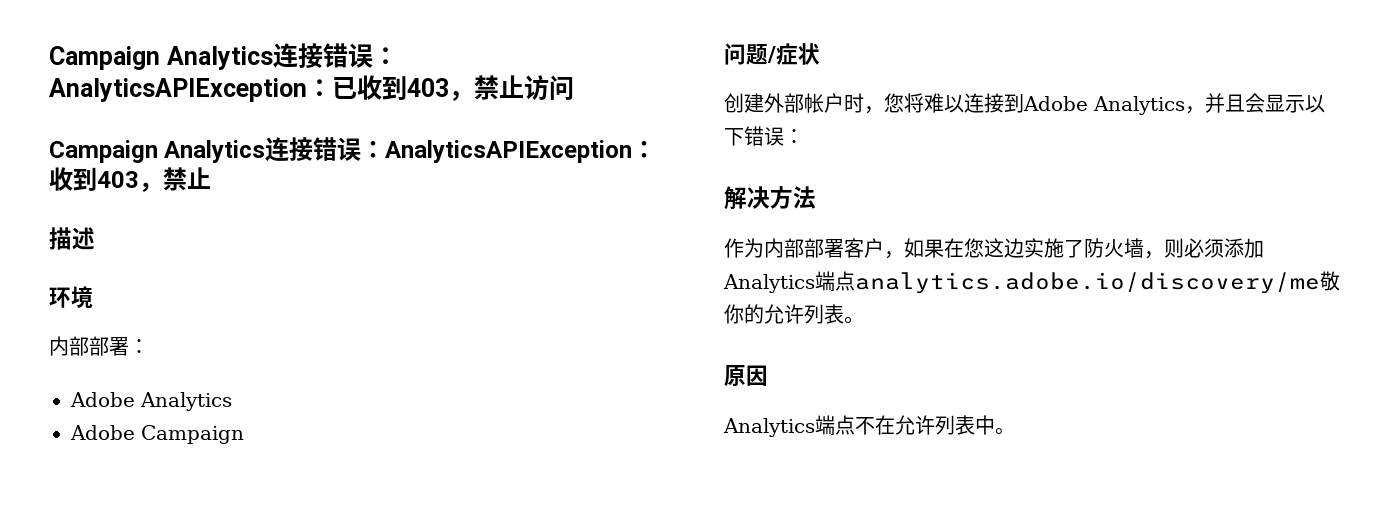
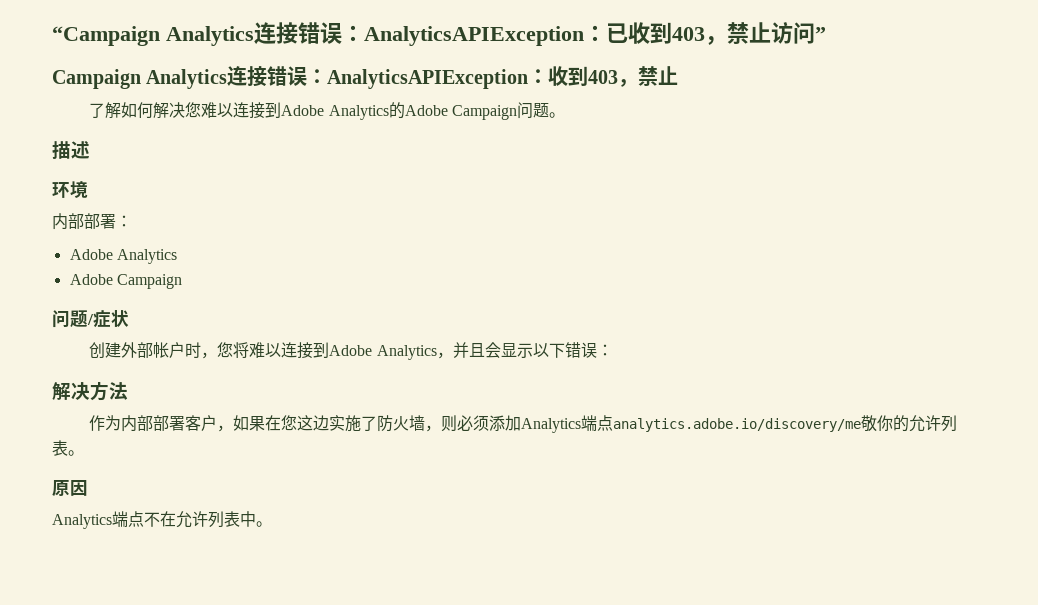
- Campaign Analytics连接错误：AnalyticsAPIException：已收到403，禁止访问
+ “Campaign Analytics连接错误：AnalyticsAPIException：已收到403，禁止访问”
+ 了解如何解决您难以连接到Adobe Analytics的Adobe Campaign问题。

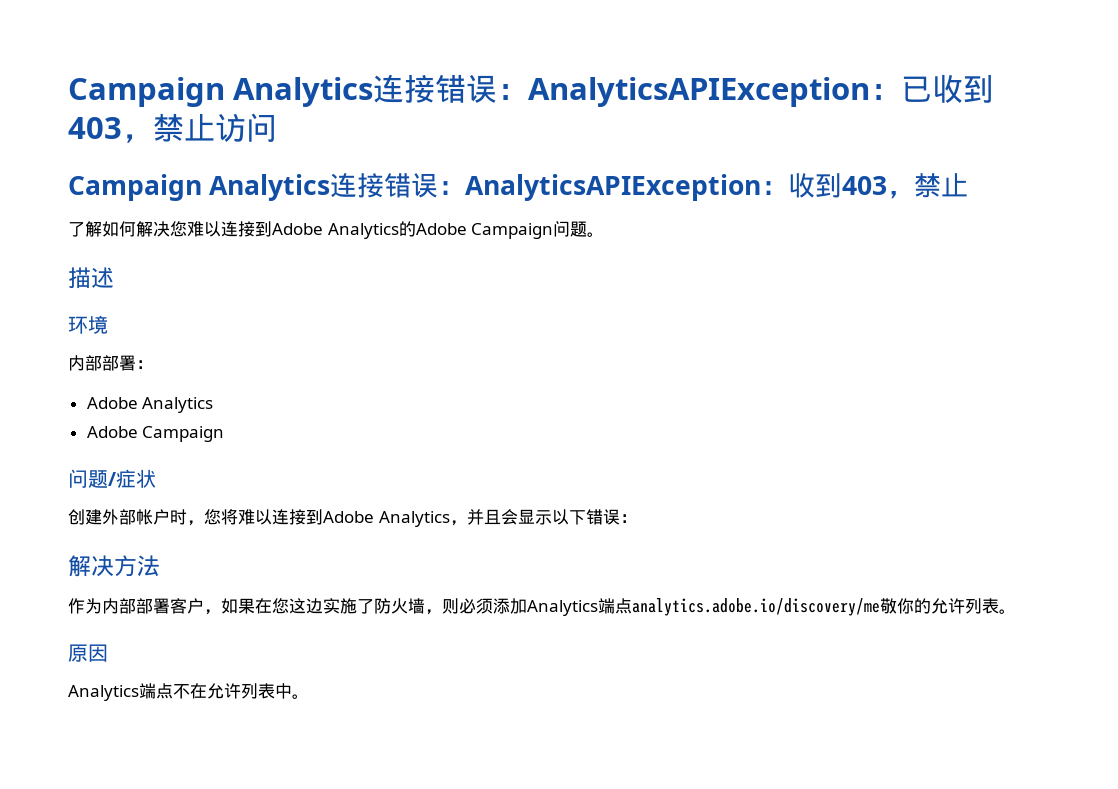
- “Campaign Analytics连接错误：AnalyticsAPIException：已收到403，禁止访问”
+ Campaign Analytics连接错误：AnalyticsAPIException：已收到403，禁止访问

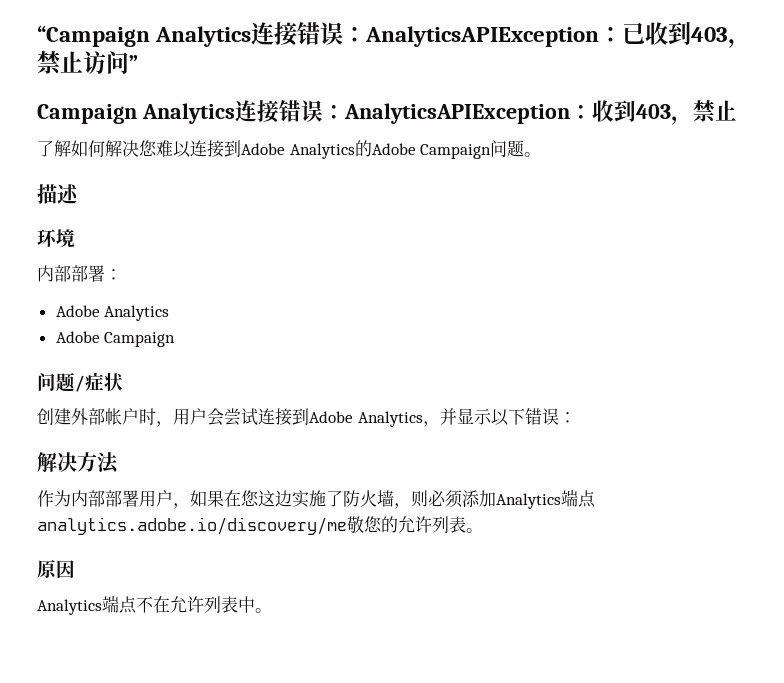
- Campaign Analytics连接错误：AnalyticsAPIException：已收到403，禁止访问
+ “Campaign Analytics连接错误：AnalyticsAPIException：已收到403，禁止访问”
- 创建外部帐户时，您将难以连接到Adobe Analytics，并且会显示以下错误：
+ 创建外部帐户时，用户会尝试连接到Adobe Analytics，并显示以下错误：
- 作为内部部署客户，如果在您这边实施了防火墙，则必须添加Analytics端点analytics.adobe.io/discovery/me敬你的允许列表。
+ 作为内部部署用户，如果在您这边实施了防火墙，则必须添加Analytics端点analytics.adobe.io/discovery/me敬您的允许列表。

